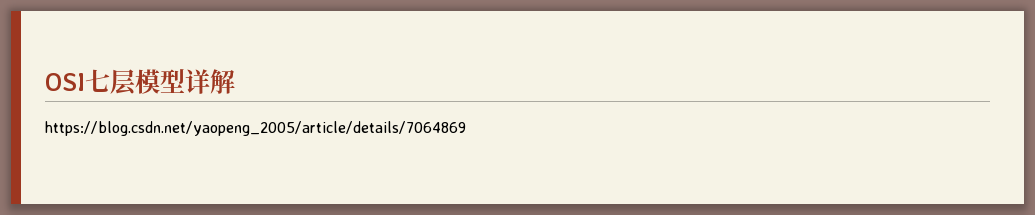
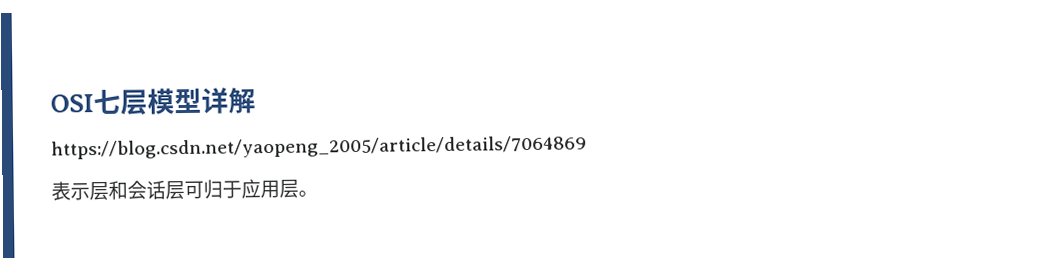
+ 表示层和会话层可归于应用层。

